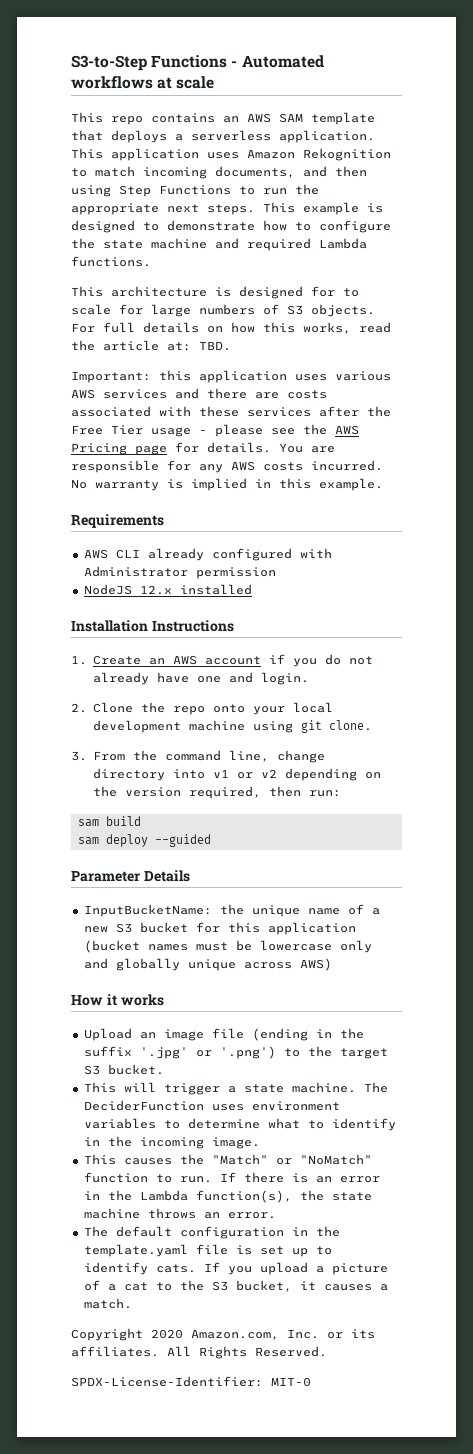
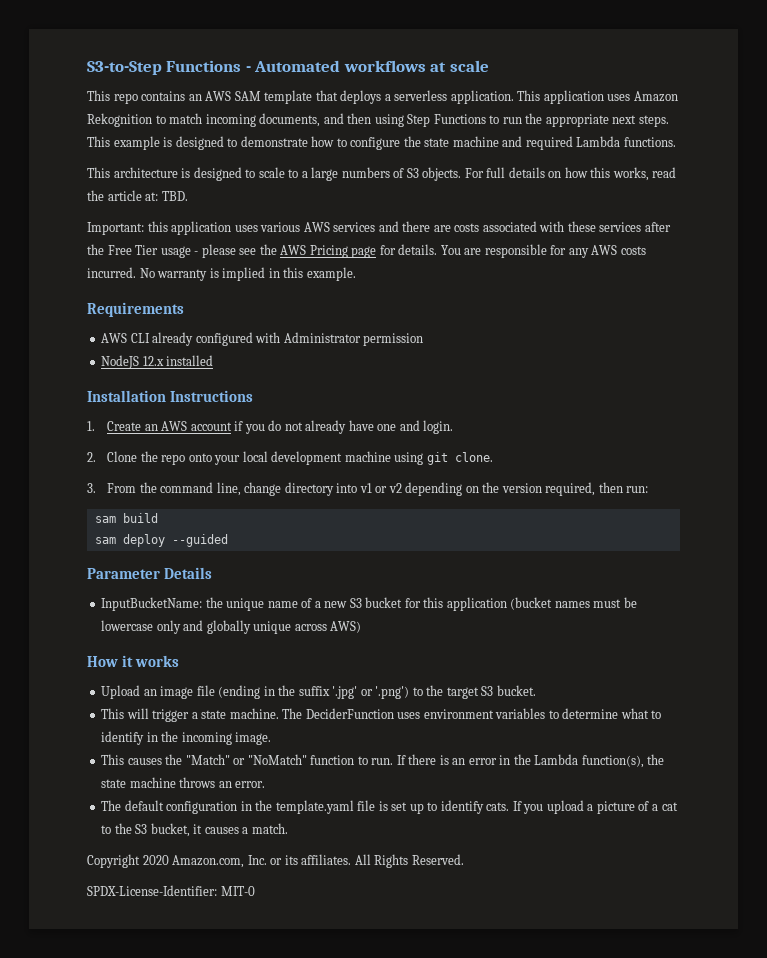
- This architecture is designed for to scale for large numbers of S3 objects.
+ This architecture is designed to scale to a large numbers of S3 objects.

